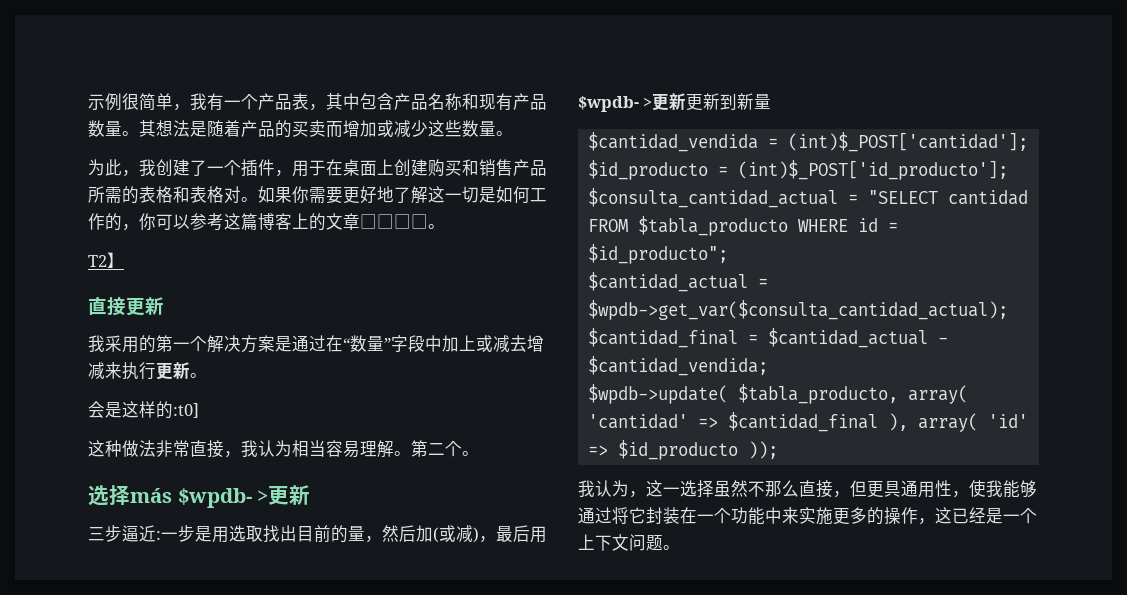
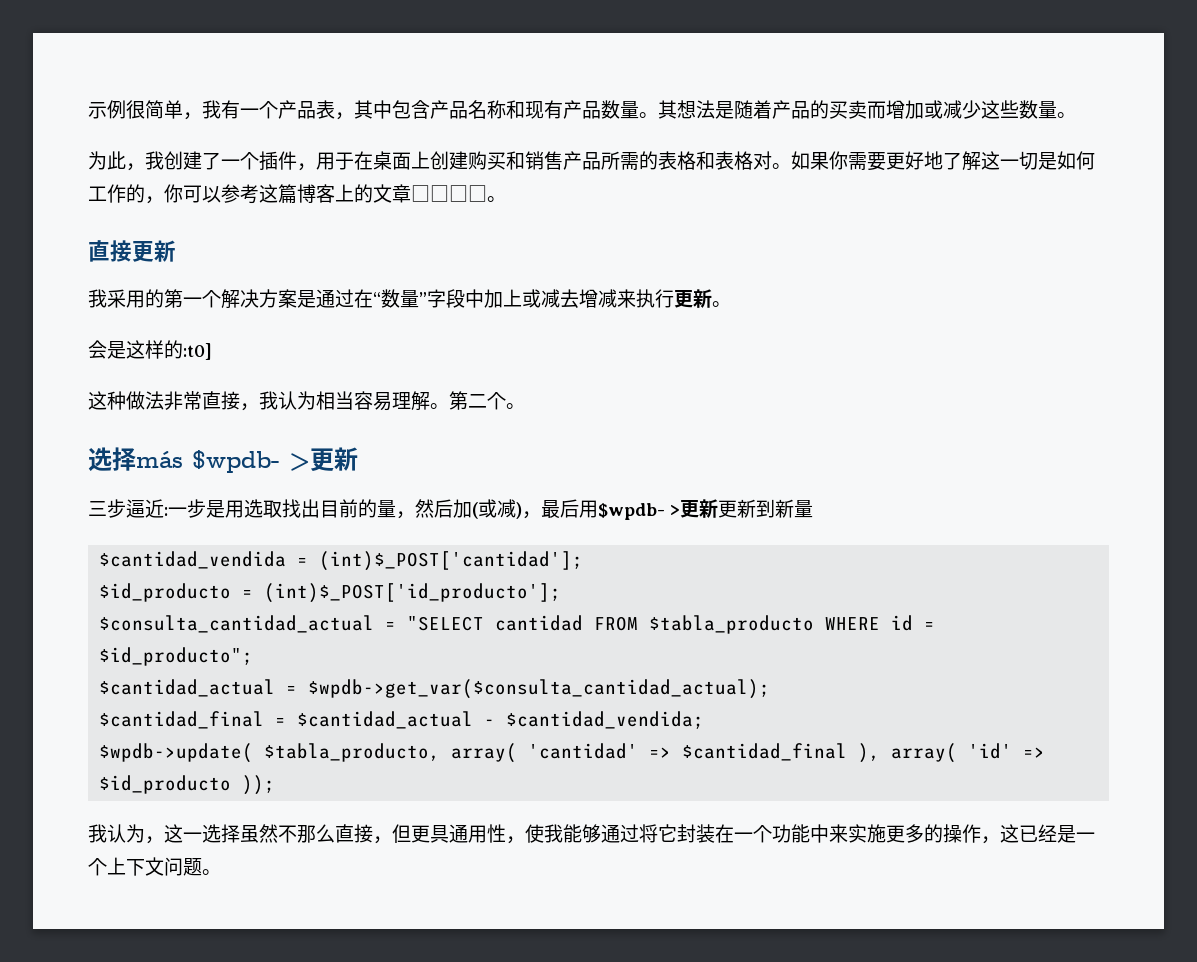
- T2】

